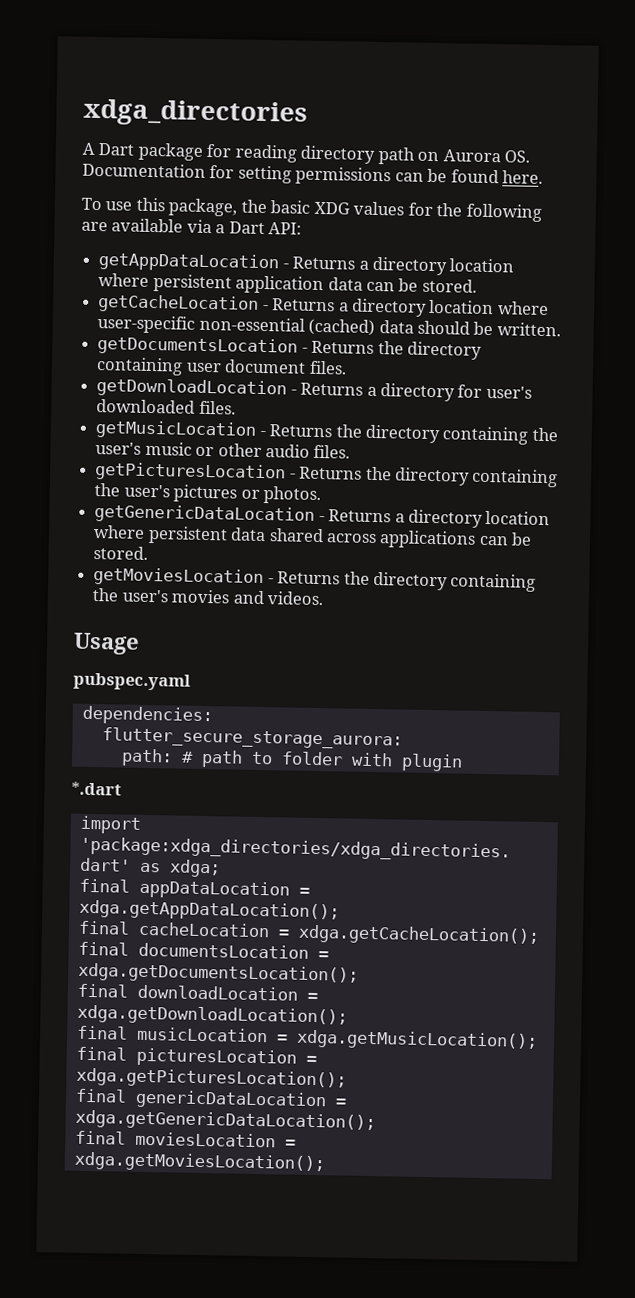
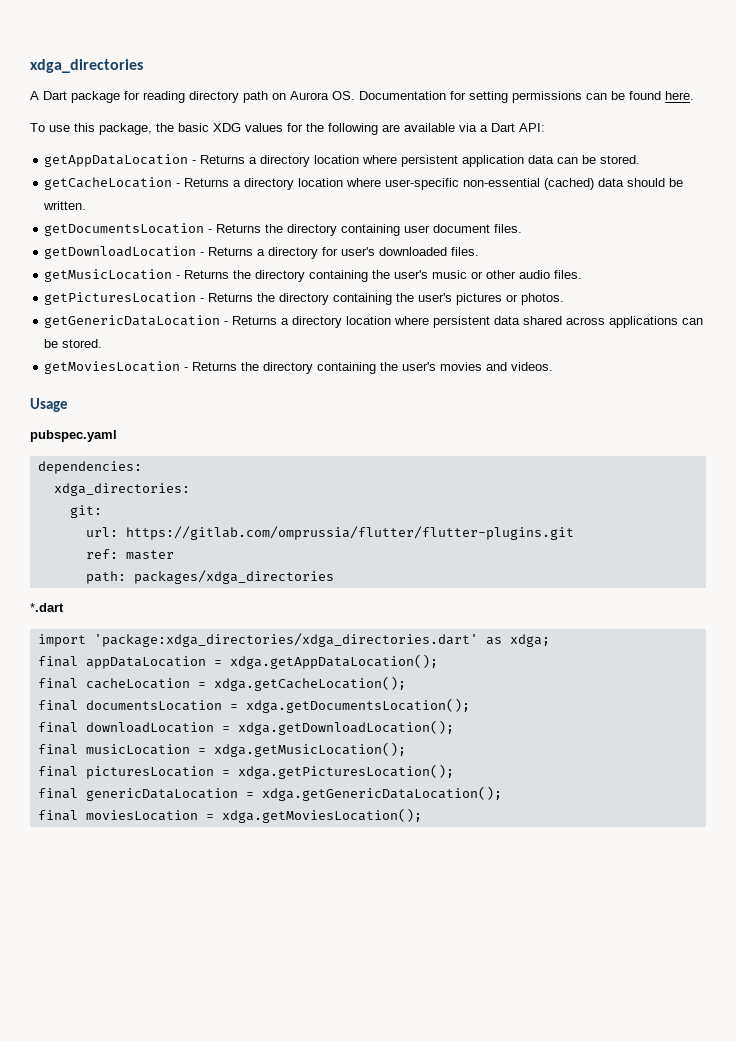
- flutter_secure_storage_aurora:
- path: # path to folder with plugin
+ xdga_directories:
+ git:
+ url: https://gitlab.com/omprussia/flutter/flutter-plugins.git
+ ref: master
+ path: packages/xdga_directories

